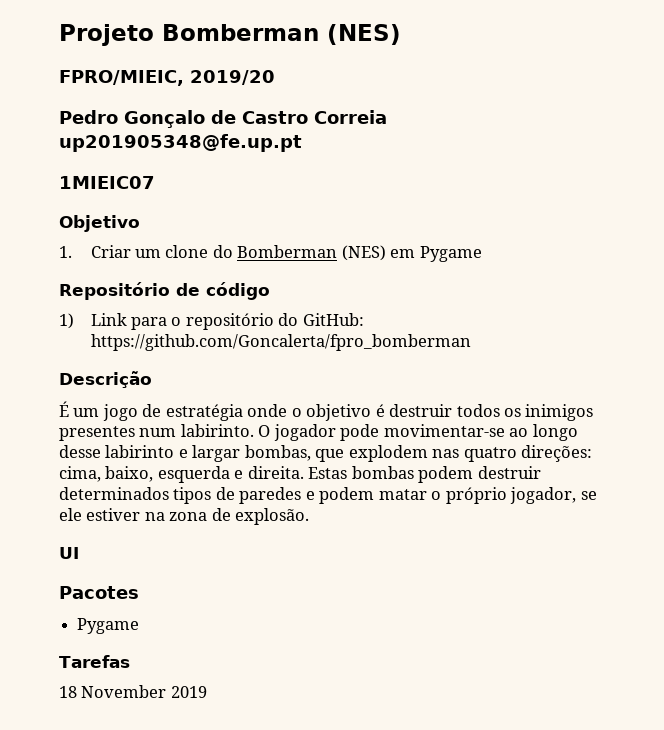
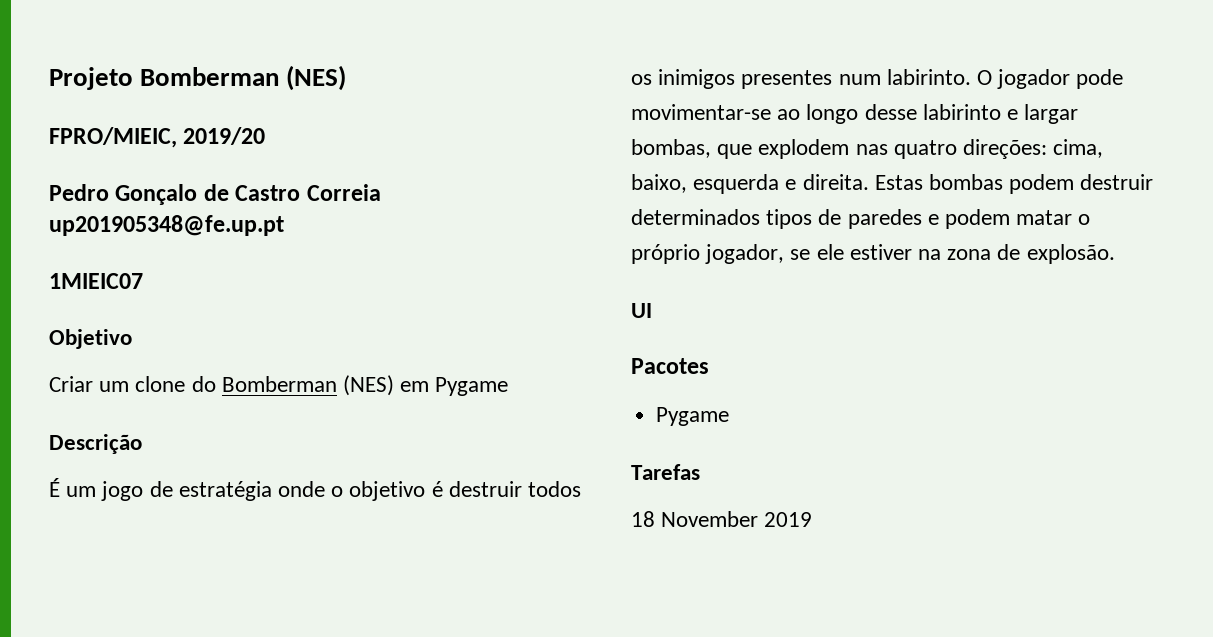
- 1. Criar um clone do Bomberman (NES) em Pygame
+ Criar um clone do Bomberman (NES) em Pygame
- Repositório de código
- 1) Link para o repositório do GitHub: https://github.com/Goncalerta/fpro_bomberman

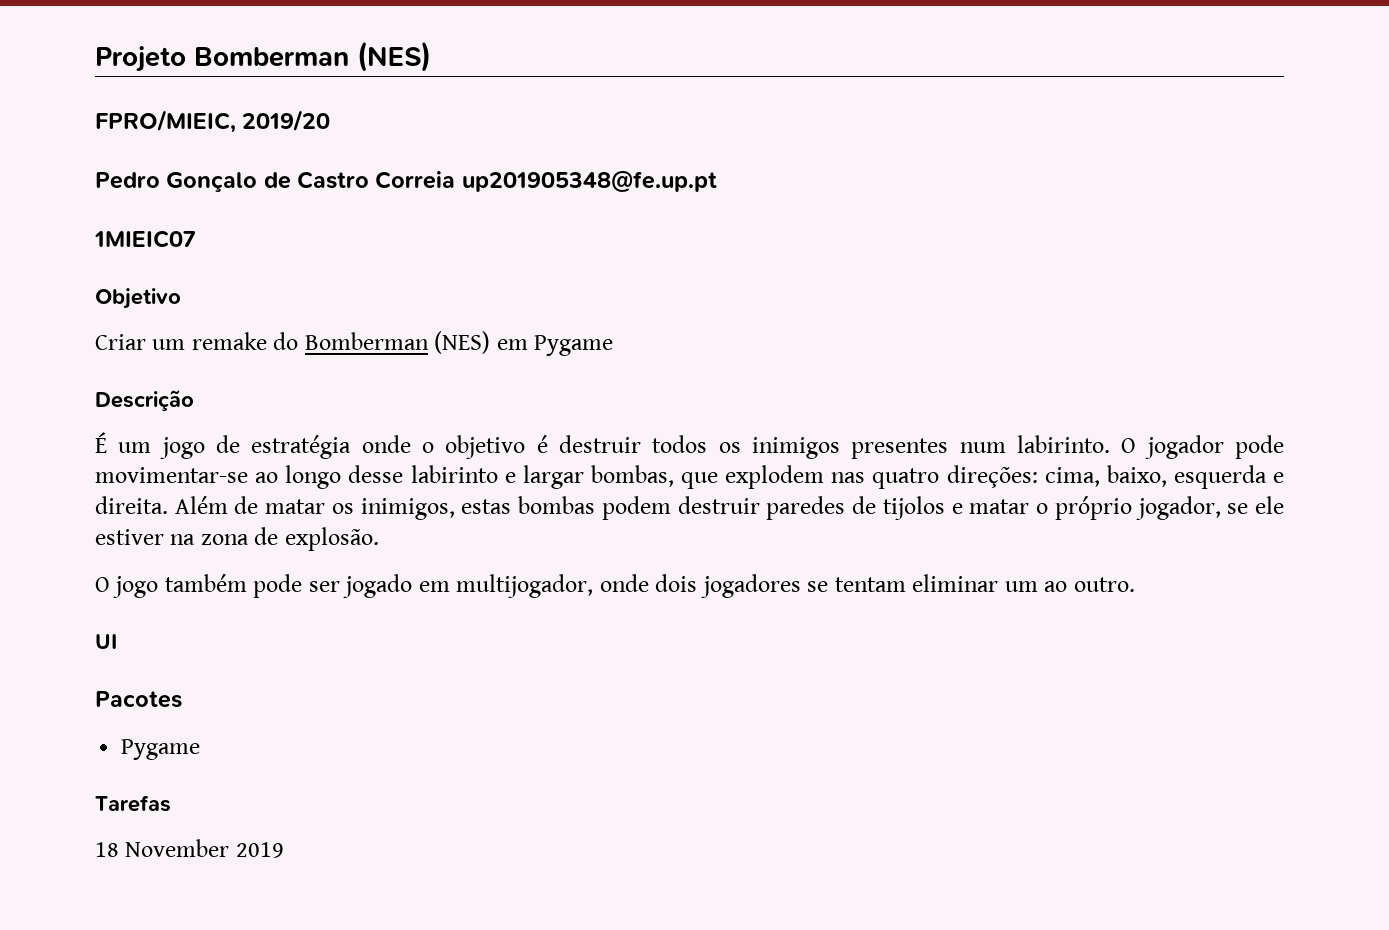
- Criar um clone do Bomberman (NES) em Pygame
+ Criar um remake do Bomberman (NES) em Pygame
- Estas bombas podem destruir determinados tipos de paredes e podem matar o próprio jogador, se ele estiver na zona de explosão.
+ Além de matar os inimigos, estas bombas podem destruir paredes de tijolos e matar o próprio jogador, se ele estiver na zona de explosão.
+ O jogo também pode ser jogado em multijogador, onde dois jogadores se tentam eliminar um ao outro.

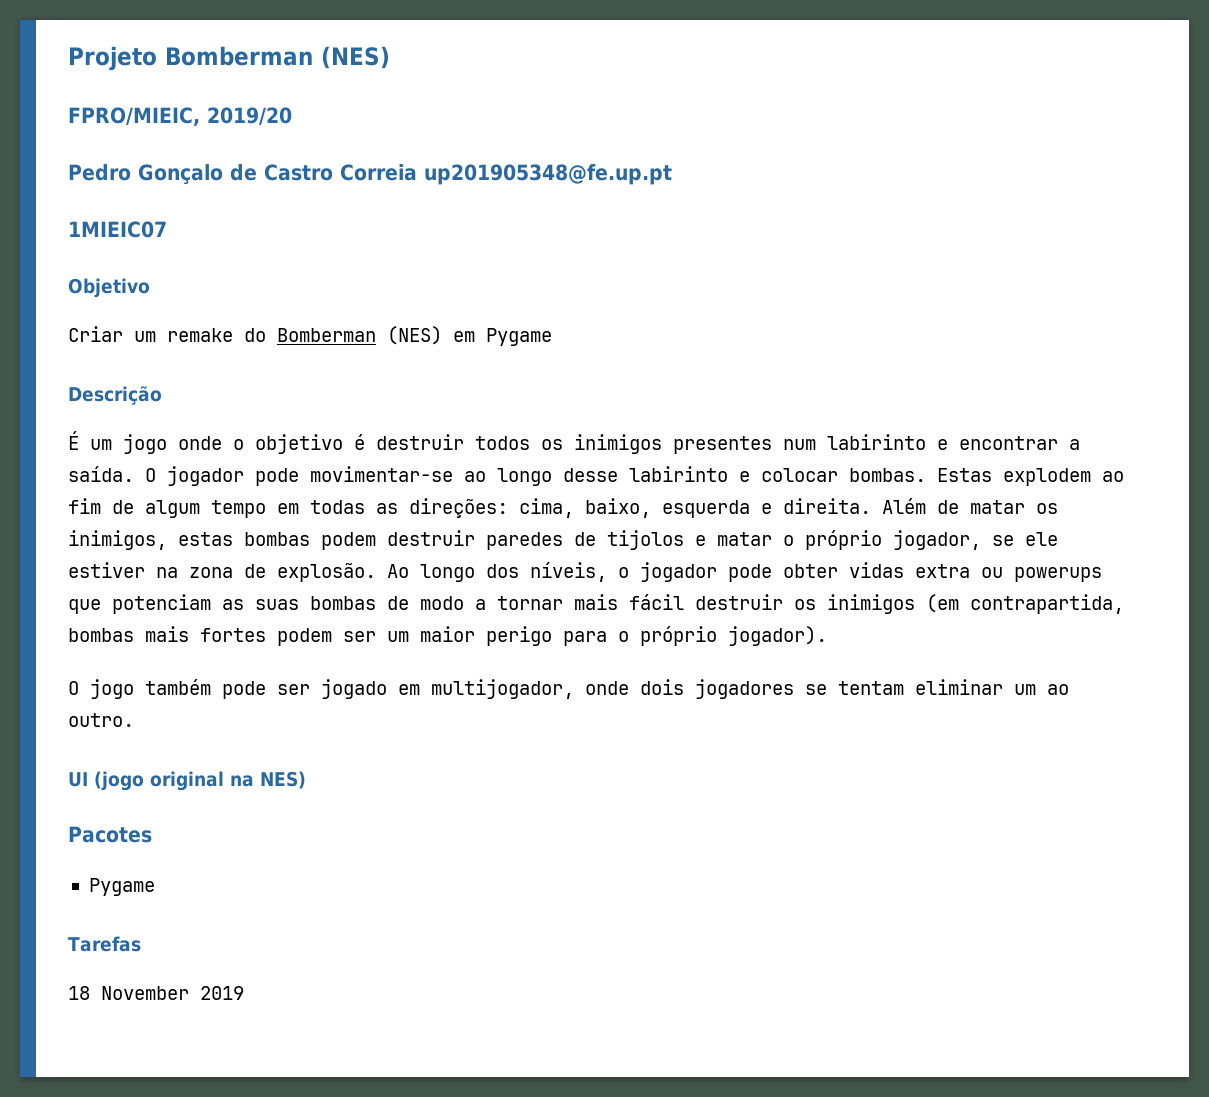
- É um jogo de estratégia onde o objetivo é destruir todos os inimigos presentes num labirinto.
+ É um jogo onde o objetivo é destruir todos os inimigos presentes num labirinto e encontrar a saída.
- O jogador pode movimentar-se ao longo desse labirinto e largar bombas, que explodem nas quatro direções: cima, baixo, esquerda e direita.
+ O jogador pode movimentar-se ao longo desse labirinto e colocar bombas. Estas explodem ao fim de algum tempo em todas as direções: cima, baixo, esquerda e direita.
+ Ao longo dos níveis, o jogador pode obter vidas extra ou powerups que potenciam as suas bombas de modo a tornar mais fácil destruir os inimigos (em contrapartida, bombas mais fortes podem ser um maior perigo para o próprio jogador).
- UI
+ UI (jogo original na NES)

